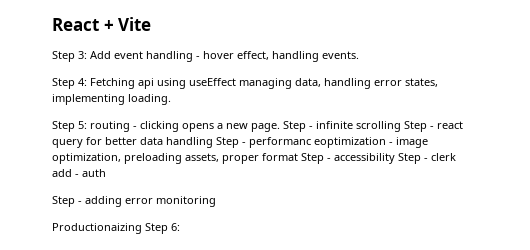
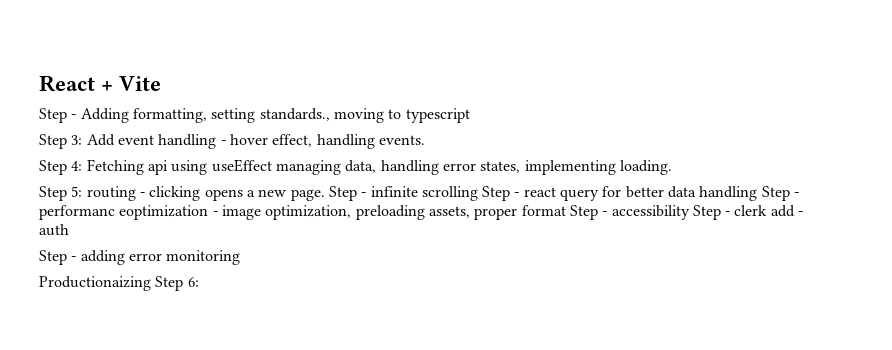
+ Step - Adding formatting, setting standards., moving to typescript

